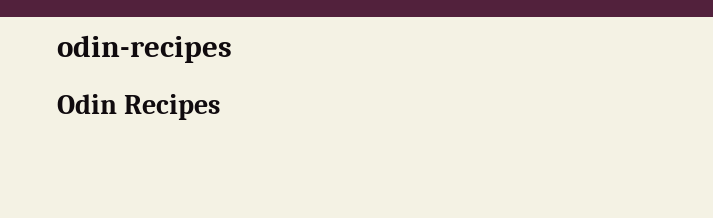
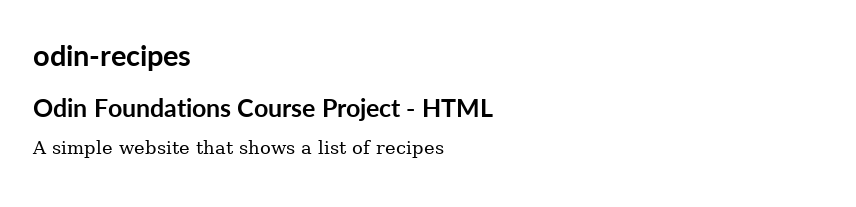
- Odin Recipes
+ Odin Foundations Course Project - HTML
+ A simple website that shows a list of recipes

